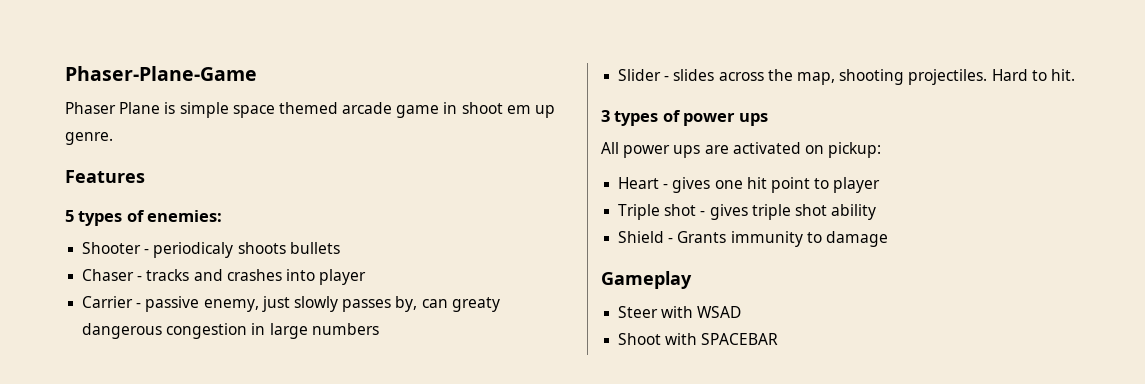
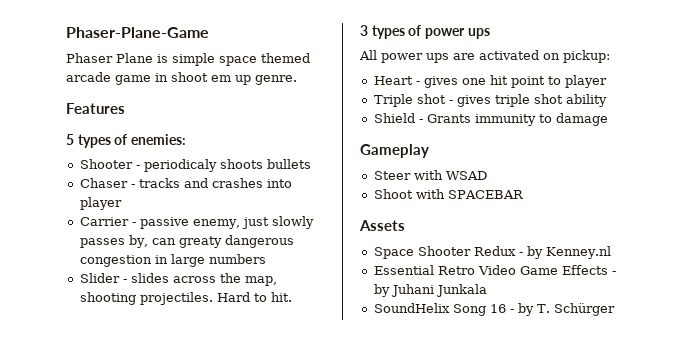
+ Assets
+ Space Shooter Redux - by Kenney.nl
+ Essential Retro Video Game Effects - by Juhani Junkala
+ SoundHelix Song 16 - by T. Schürger

